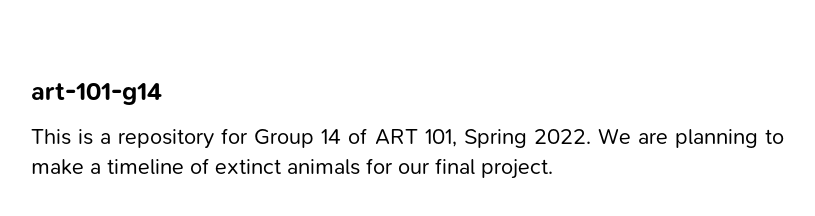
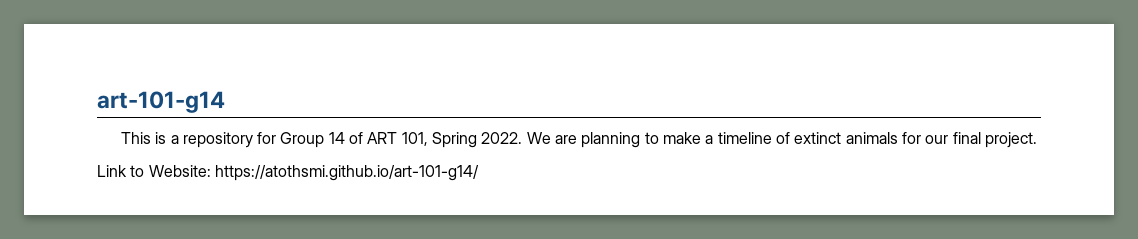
+ Link to Website: https://atothsmi.github.io/art-101-g14/

